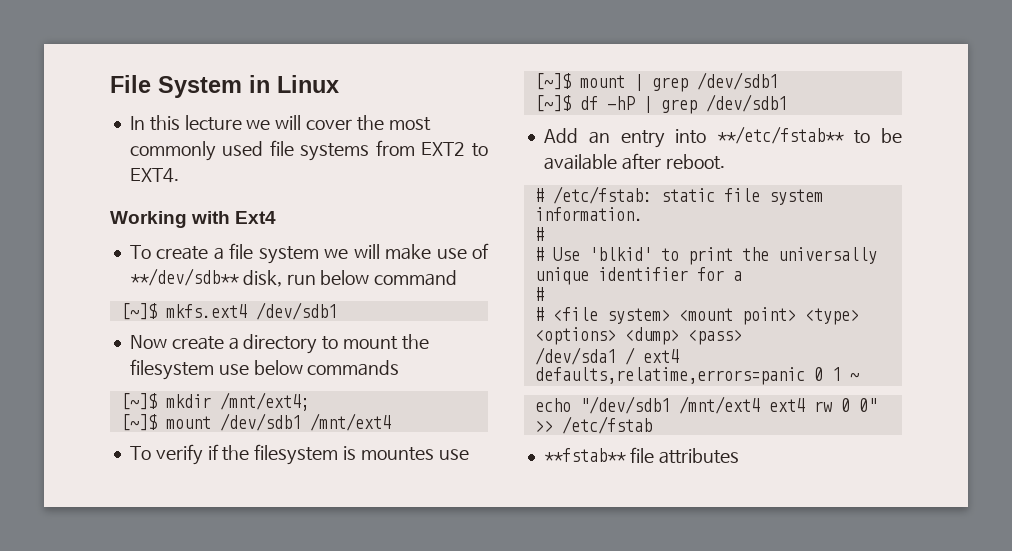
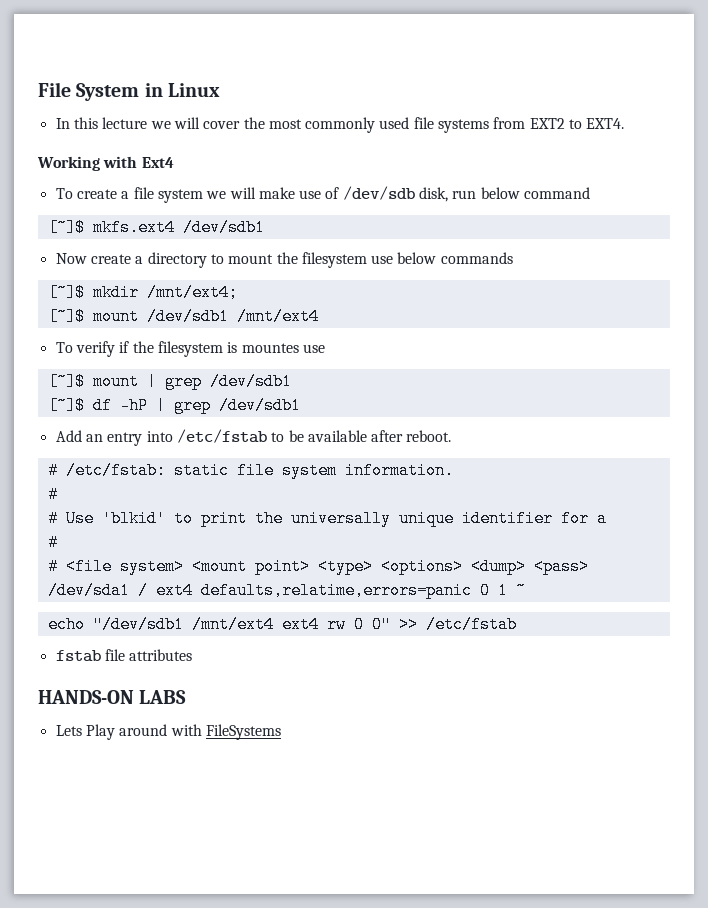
- To create a file system we will make use of **/dev/sdb** disk, run below command
+ To create a file system we will make use of /dev/sdb disk, run below command
- Add an entry into **/etc/fstab** to be available after reboot.
+ Add an entry into /etc/fstab to be available after reboot.
- **fstab** file attributes
+ fstab file attributes
+ HANDS-ON LABS
+ Lets Play around with FileSystems

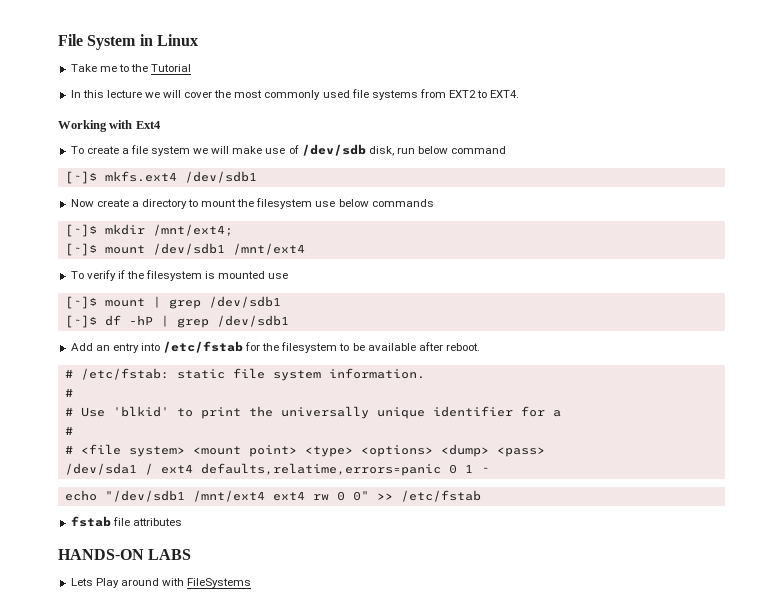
+ Take me to the Tutorial
- To verify if the filesystem is mountes use
+ To verify if the filesystem is mounted use
- Add an entry into /etc/fstab to be available after reboot.
+ Add an entry into /etc/fstab for the filesystem to be available after reboot.

